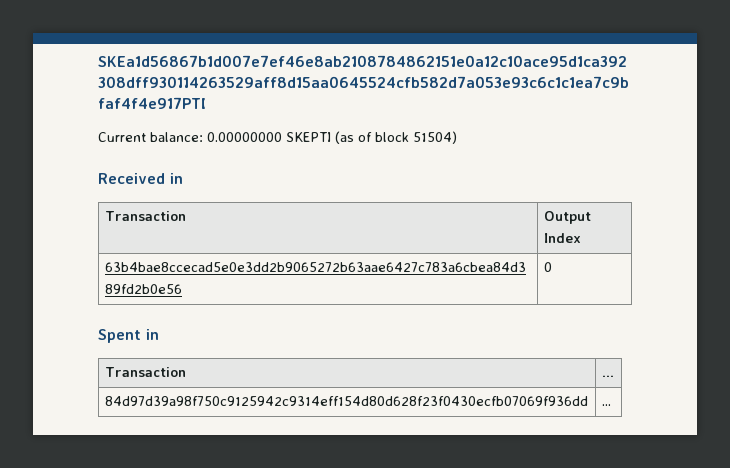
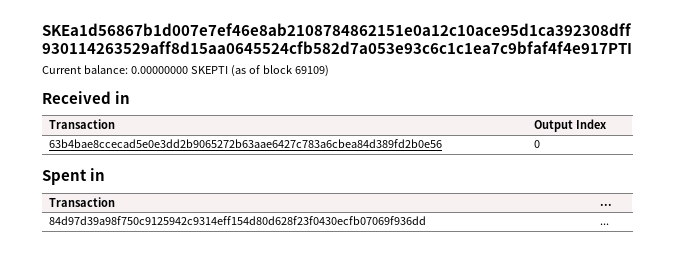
- Current balance: 0.00000000 SKEPTI (as of block 51504)
+ Current balance: 0.00000000 SKEPTI (as of block 69109)

